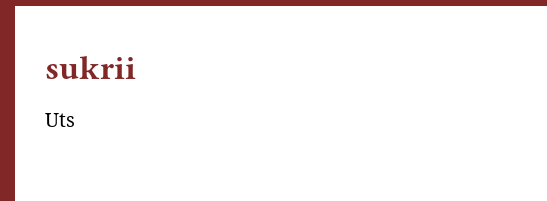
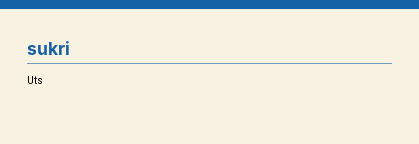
- sukrii
+ sukri

